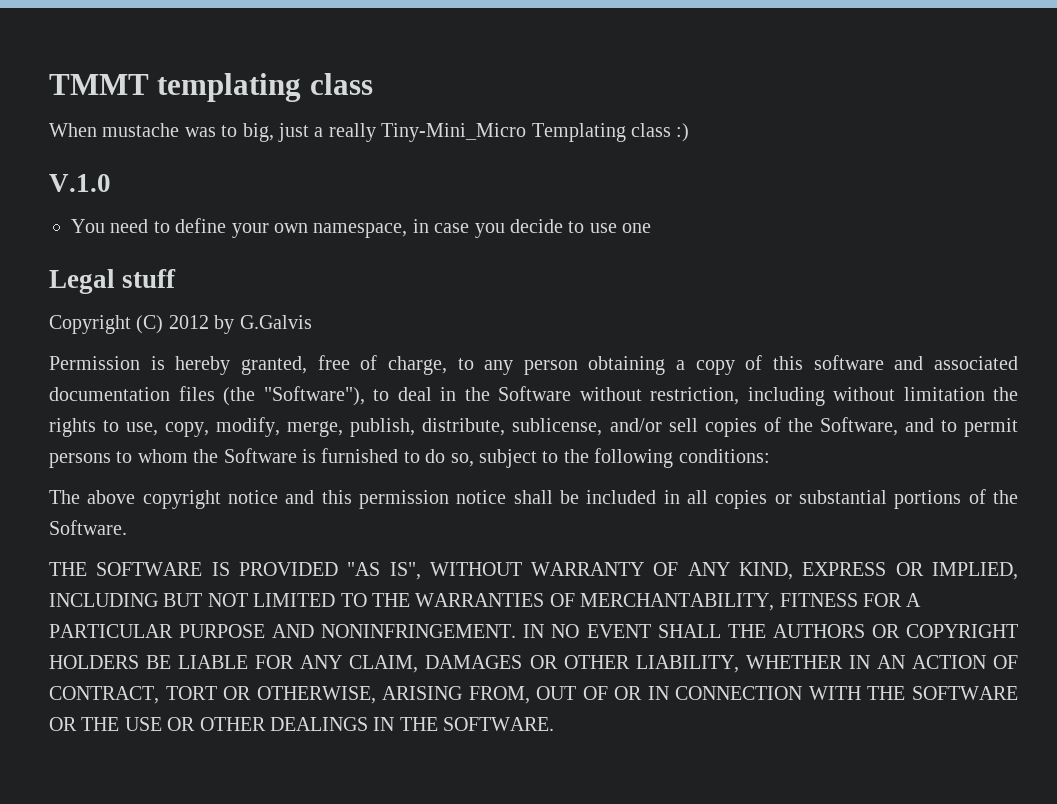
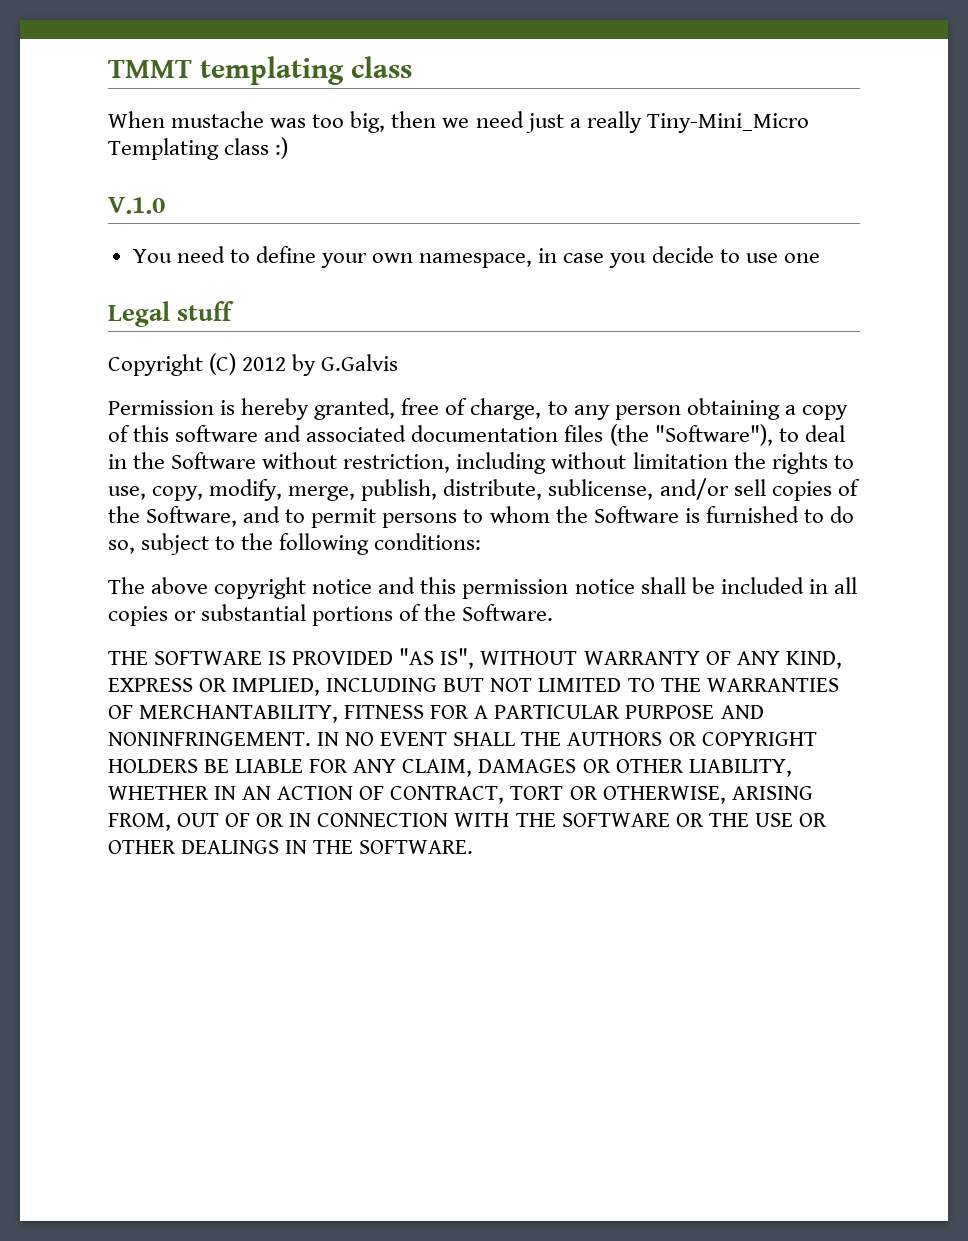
- When mustache was to big, just a really Tiny-Mini_Micro Templating class :)
+ When mustache was too big, then we need just a really Tiny-Mini_Micro Templating class :)

